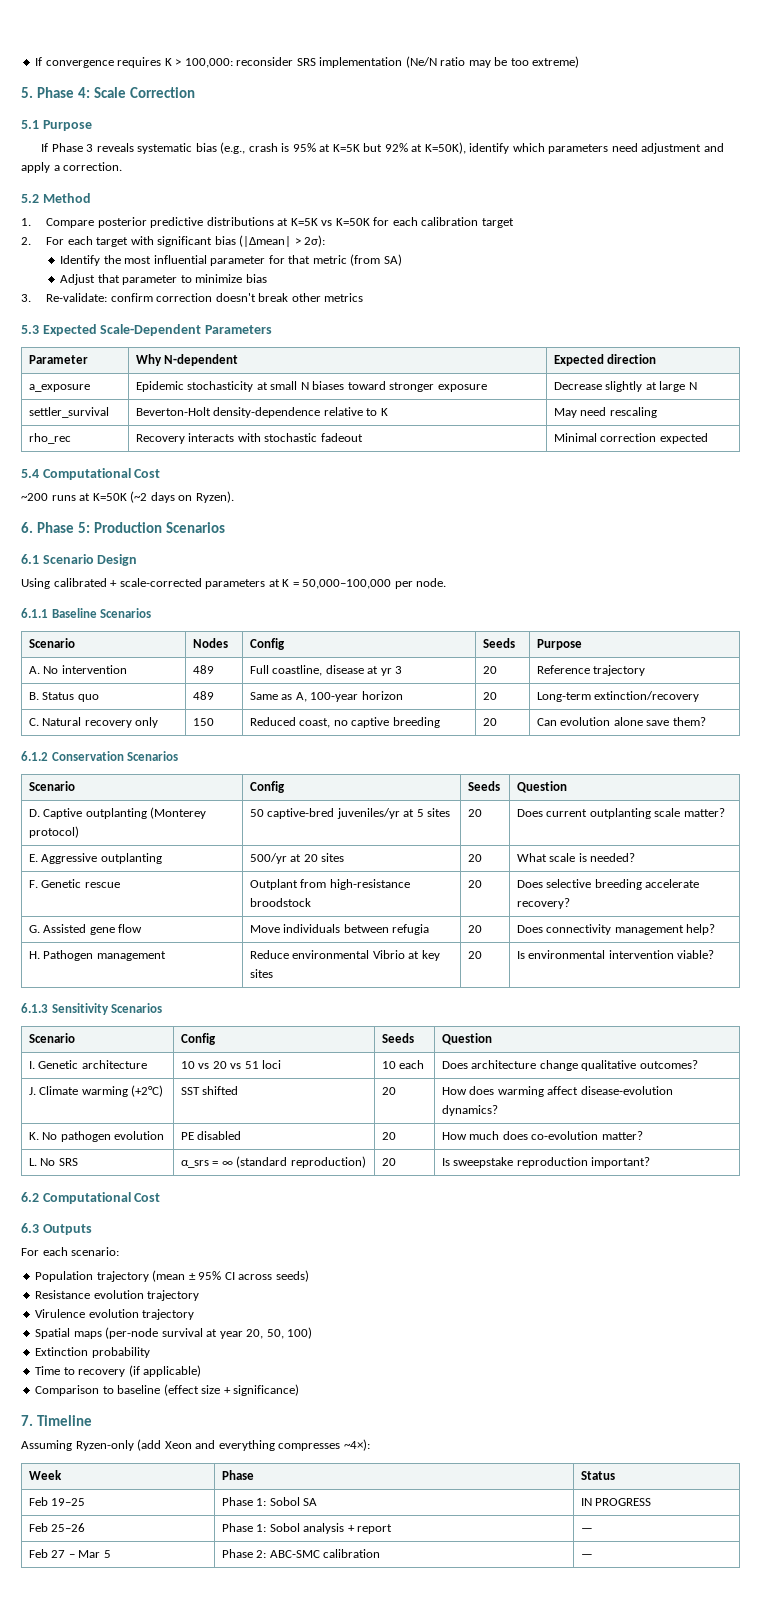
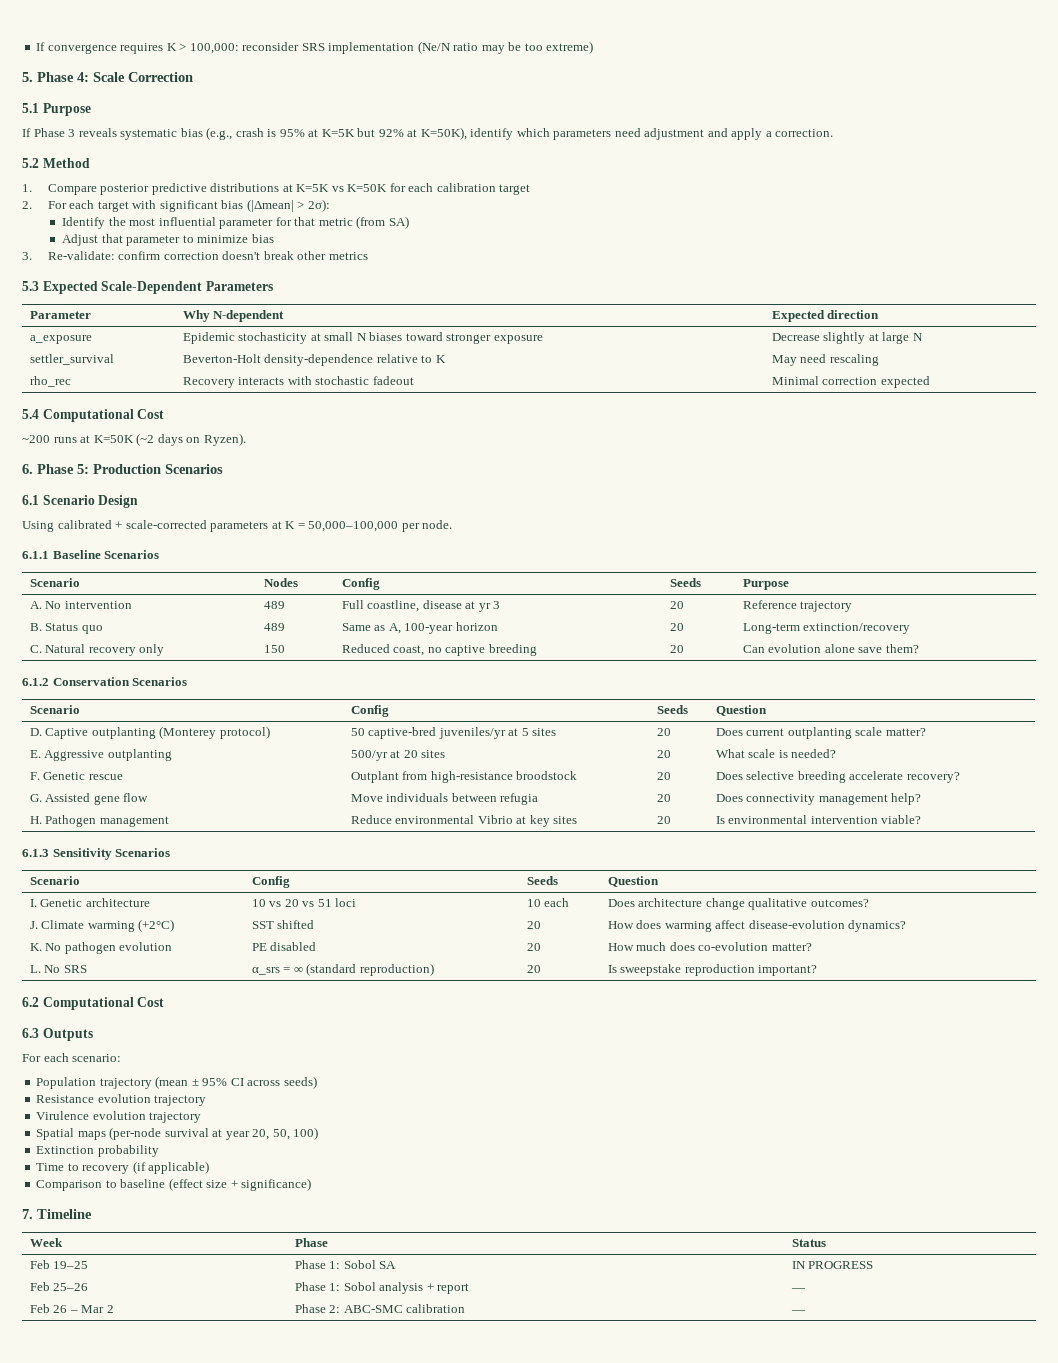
- Assuming Ryzen-only (add Xeon and everything compresses ~4×):
- Feb 27 – Mar 5 | Phase 2: ABC-SMC calibration | —
+ Feb 26 – Mar 2 | Phase 2: ABC-SMC calibration | —

